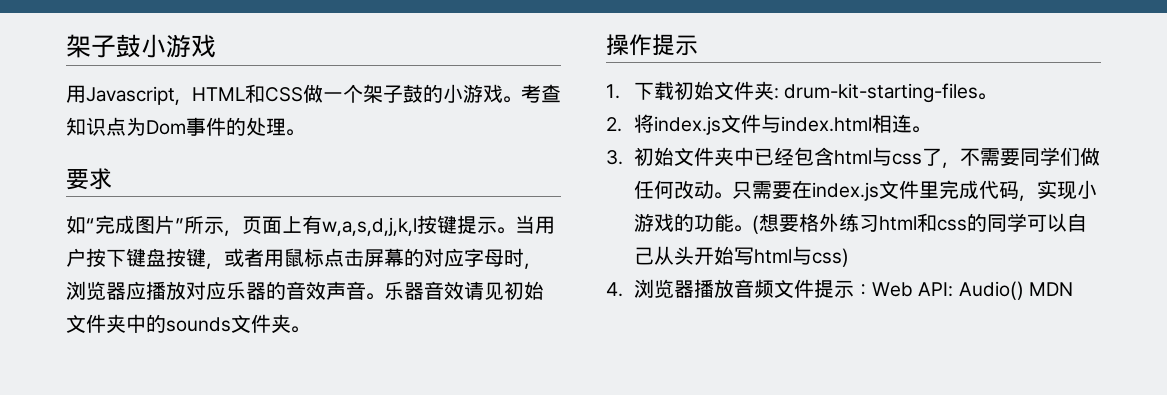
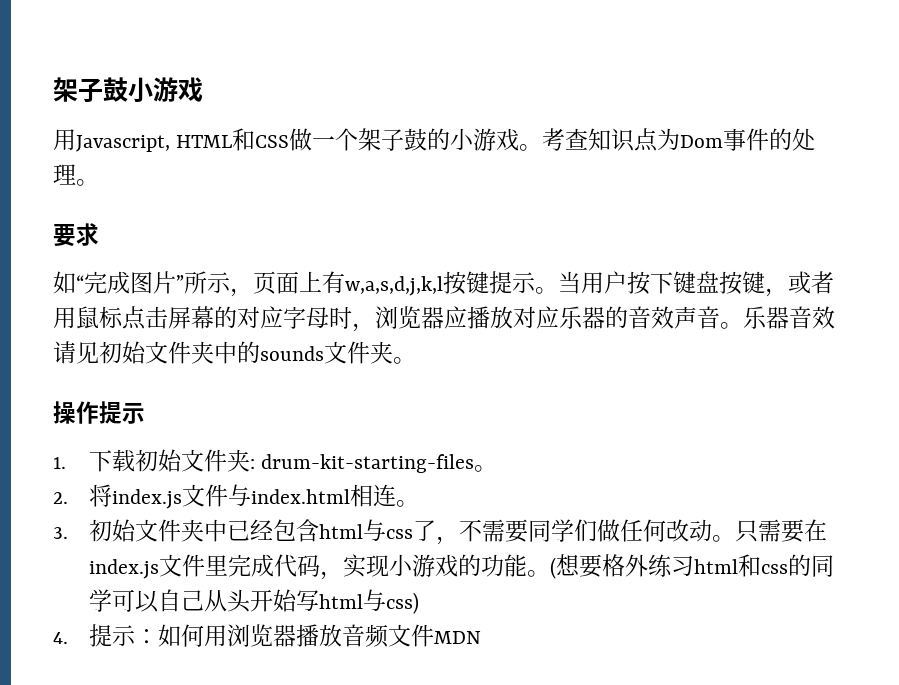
- 4.浏览器播放音频文件提示：Web API: Audio() MDN
+ 4.提示：如何用浏览器播放音频文件MDN

